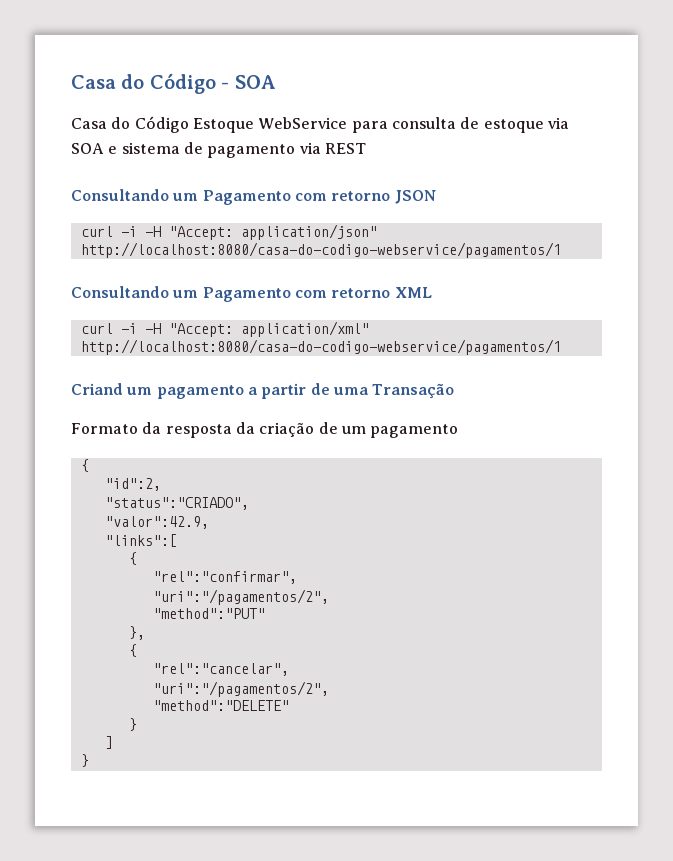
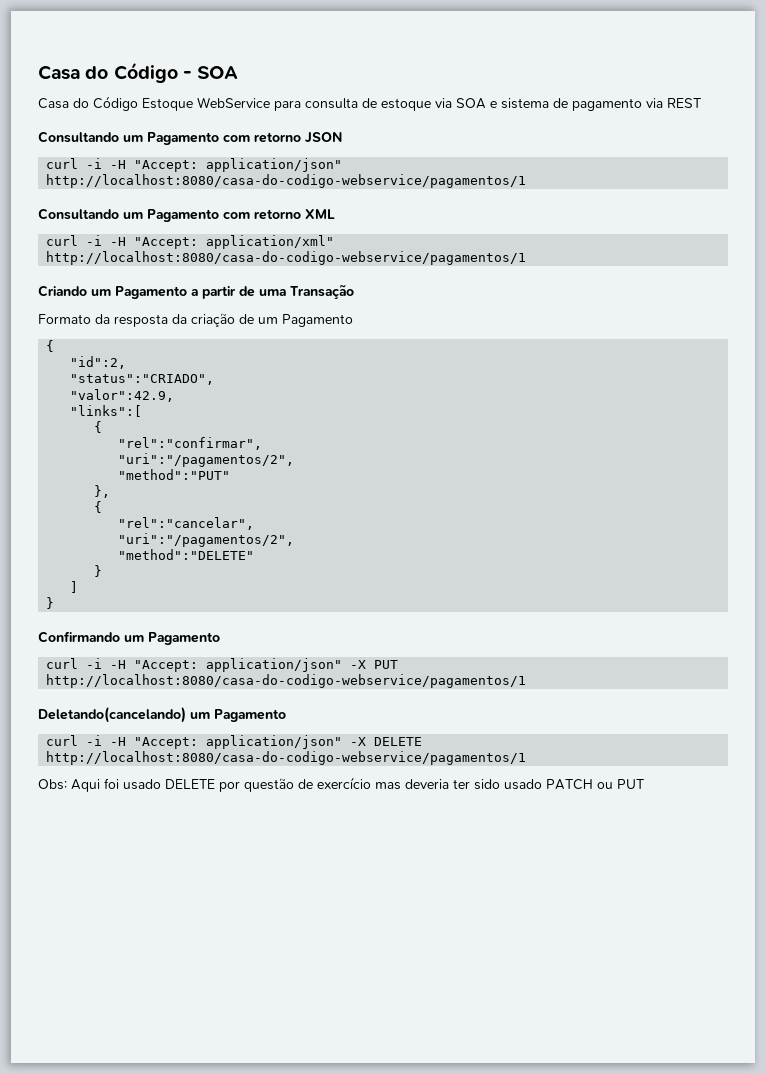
- Criand um pagamento a partir de uma Transação
+ Criando um Pagamento a partir de uma Transação
- Formato da resposta da criação de um pagamento
+ Formato da resposta da criação de um Pagamento
+ Confirmando um Pagamento
+ curl -i -H "Accept: application/json" -X PUT http://localhost:8080/casa-do-codigo-webservice/pagamentos/1
+ Deletando(cancelando) um Pagamento
+ curl -i -H "Accept: application/json" -X DELETE http://localhost:8080/casa-do-codigo-webservice/pagamentos/1
+ Obs: Aqui foi usado DELETE por questão de exercício mas deveria ter sido usado PATCH ou PUT

